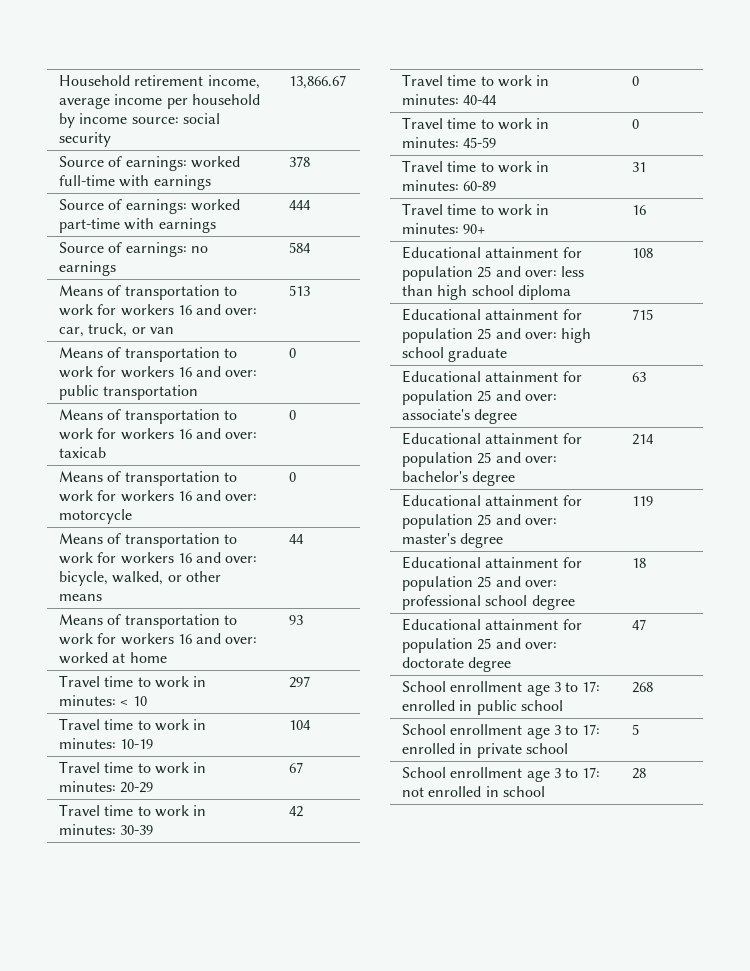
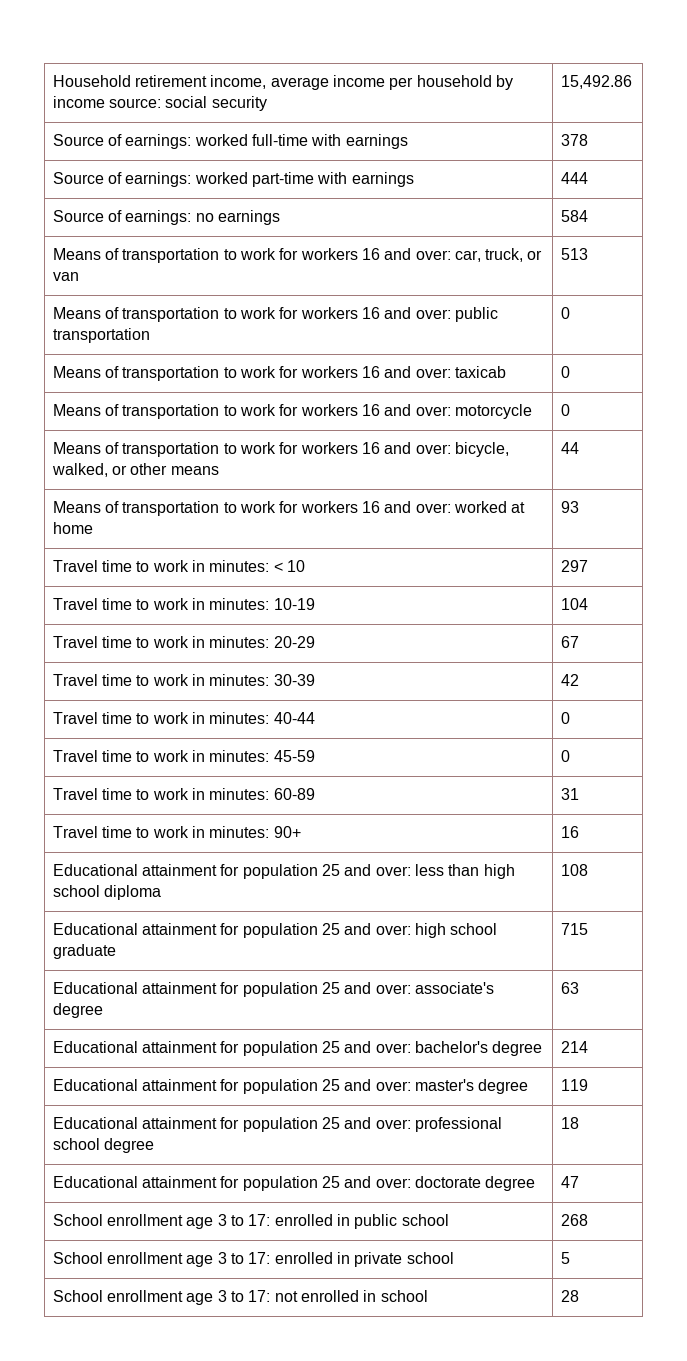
- Household retirement income, average income per household by income source: social security | 13,866.67
+ Household retirement income, average income per household by income source: social security | 15,492.86

